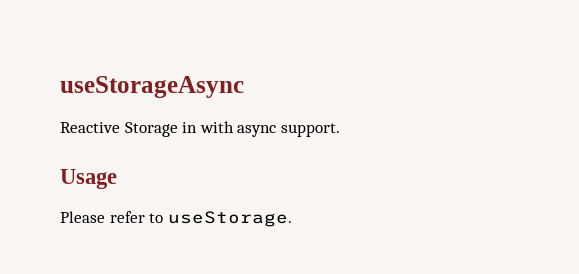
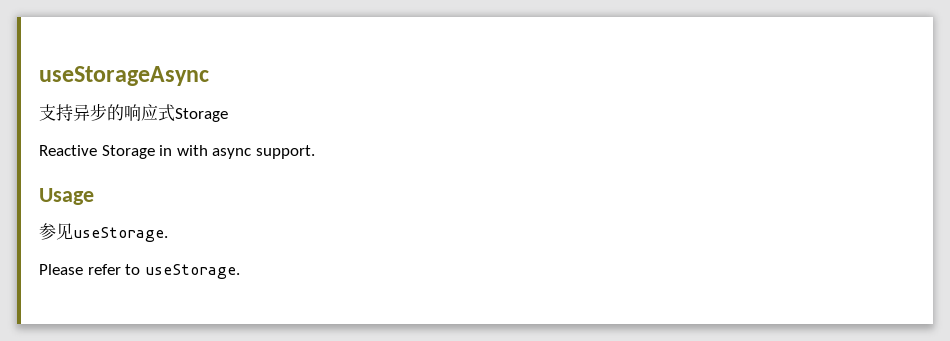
+ 支持异步的响应式Storage
+ 参见useStorage.

